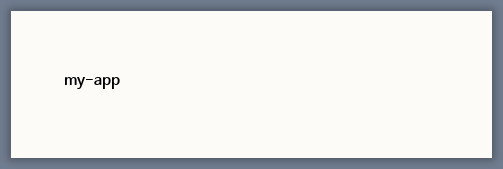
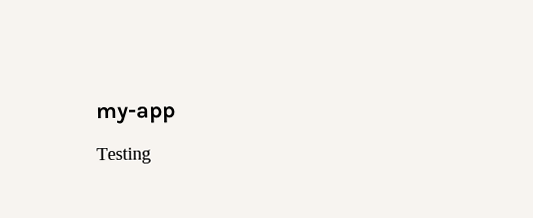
+ Testing

